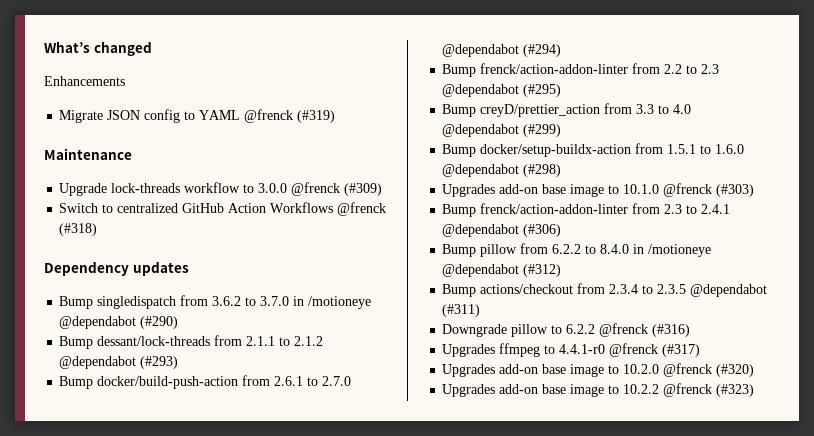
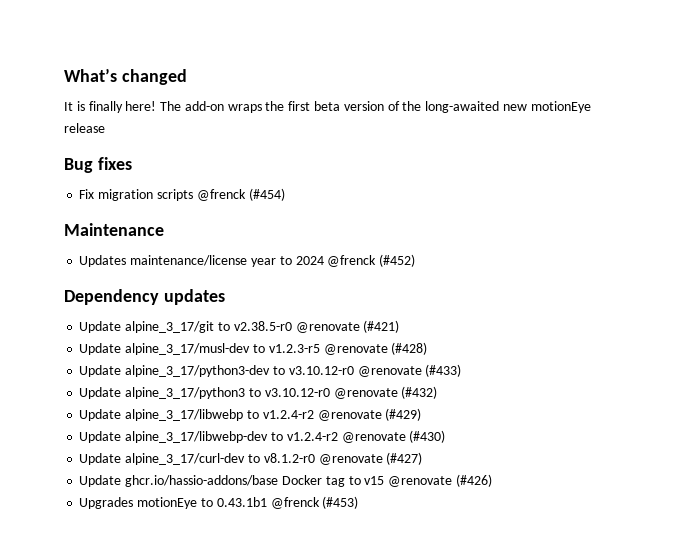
- Enhancements
- Migrate JSON config to YAML @frenck (#319)
+ It is finally here! The add-on wraps the first beta version of the long-awaited new motionEye release
+ Bug fixes
+ Fix migration scripts @frenck (#454)
  Maintenance
- Upgrade lock-threads workflow to 3.0.0 @frenck (#309)
- Switch to centralized GitHub Action Workflows @frenck (#318)
+ Updates maintenance/license year to 2024 @frenck (#452)
  Dependency updates
- Bump singledispatch from 3.6.2 to 3.7.0 in /motioneye @dependabot (#290)
- Bump dessant/lock-threads from 2.1.1 to 2.1.2 @dependabot (#293)
- Bump docker/build-push-action from 2.6.1 to 2.7.0 @dependabot (#294)
- Bump frenck/action-addon-linter from 2.2 to 2.3 @dependabot (#295)
- Bump creyD/prettier_action from 3.3 to 4.0 @dependabot (#299)
- Bump docker/setup-buildx-action from 1.5.1 to 1.6.0 @dependabot (#298)
- Upgrades add-on base image to 10.1.0 @frenck (#303)
- Bump frenck/action-addon-linter from 2.3 to 2.4.1 @dependabot (#306)
- Bump pillow from 6.2.2 to 8.4.0 in /motioneye @dependabot (#312)
- Bump actions/checkout from 2.3.4 to 2.3.5 @dependabot (#311)
- Downgrade pillow to 6.2.2 @frenck (#316)
- Upgrades ffmpeg to 4.4.1-r0 @frenck (#317)
- Upgrades add-on base image to 10.2.0 @frenck (#320)
- Upgrades add-on base image to 10.2.2 @frenck (#323)
+ Update alpine_3_17/git to v2.38.5-r0 @renovate (#421)
+ Update alpine_3_17/musl-dev to v1.2.3-r5 @renovate (#428)
+ Update alpine_3_17/python3-dev to v3.10.12-r0 @renovate (#433)
+ Update alpine_3_17/python3 to v3.10.12-r0 @renovate (#432)
+ Update alpine_3_17/libwebp to v1.2.4-r2 @renovate (#429)
+ Update alpine_3_17/libwebp-dev to v1.2.4-r2 @renovate (#430)
+ Update alpine_3_17/curl-dev to v8.1.2-r0 @renovate (#427)
+ Update ghcr.io/hassio-addons/base Docker tag to v15 @renovate (#426)
+ Upgrades motionEye to 0.43.1b1 @frenck (#453)

